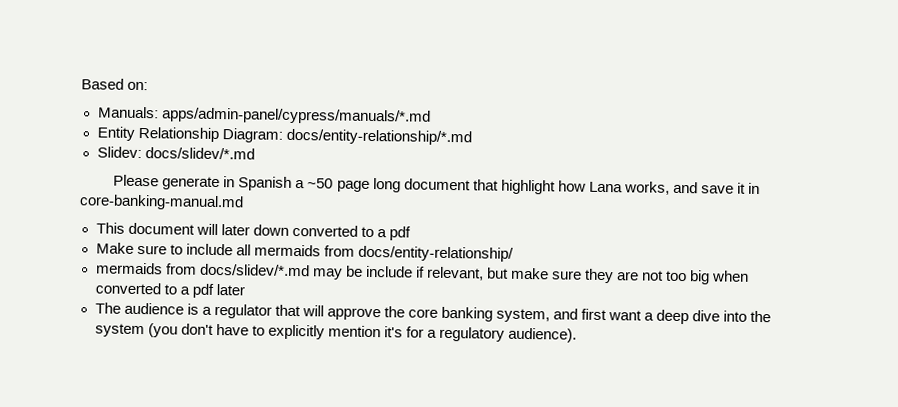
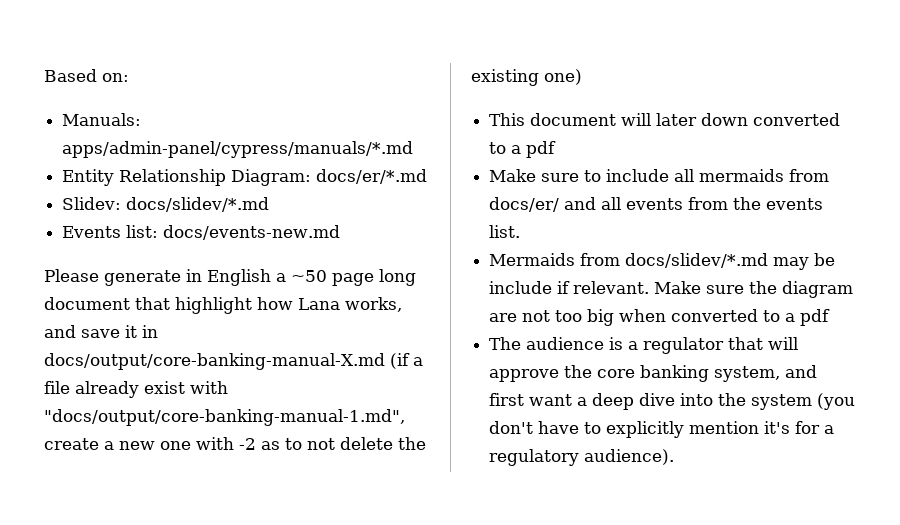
- Entity Relationship Diagram: docs/entity-relationship/*.md
+ Entity Relationship Diagram: docs/er/*.md
+ Events list: docs/events-new.md
- Please generate in Spanish a ~50 page long document that highlight how Lana works, and save it in core-banking-manual.md
+ Please generate in English a ~50 page long document that highlight how Lana works, and save it in docs/output/core-banking-manual-X.md (if a file already exist with "docs/output/core-banking-manual-1.md", create a new one with -2 as to not delete the existing one)
- Make sure to include all mermaids from docs/entity-relationship/
- mermaids from docs/slidev/*.md may be include if relevant, but make sure they are not too big when converted to a pdf later
+ Make sure to include all mermaids from docs/er/ and all events from the events list.
+ Mermaids from docs/slidev/*.md may be include if relevant. Make sure the diagram are not too big when converted to a pdf

